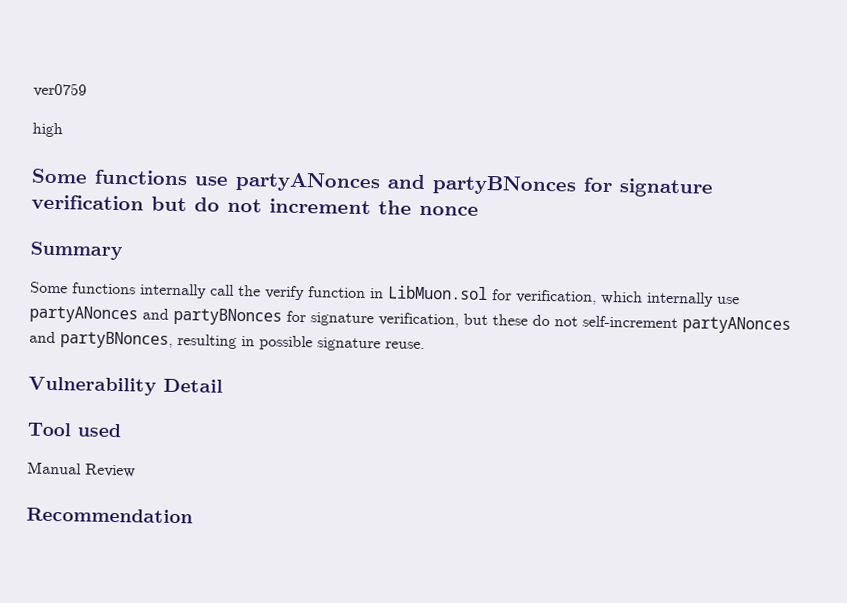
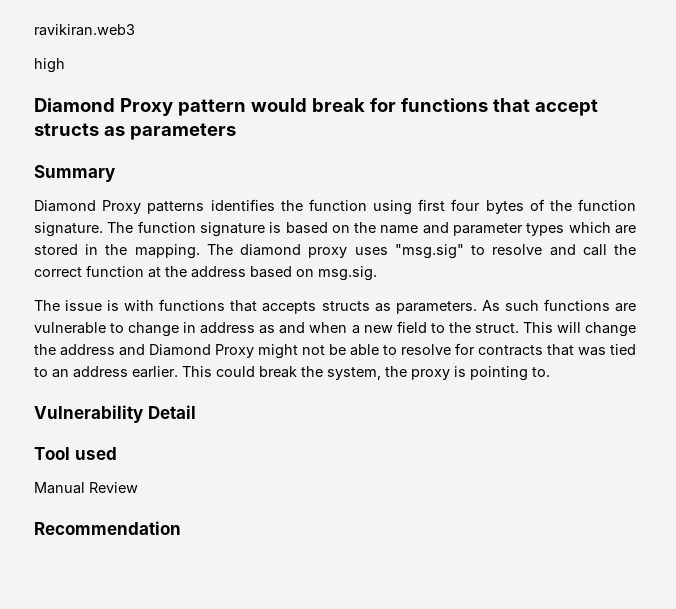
- ver0759
+ ravikiran.web3
- Some functions use partyANonces and partyBNonces for signature verification but do not increment the nonce
+ Diamond Proxy pattern would break for functions that accept structs as parameters
  Summary
- Some functions internally call the verify function in LibMuon.sol for verification, which internally use partyANonces and partyBNonces for signature verification, but these do not self-increment partyANonces and partyBNonces, resulting in possible signature reuse.
+ Diamond Proxy patterns identifies the function using first four bytes of the function signature. The function signature is based on the name and parameter types which are stored in the mapping. The diamond proxy uses "msg.sig" to resolve and call the correct function at the address based on msg.sig.
+ The issue is with functions that accepts structs as parameters. As such functions are vulnerable to change in address as and when a new field to the struct. This will change the address and Diamond Proxy might not be able to resolve for contracts that was tied to an address earlier. This could break the system, the proxy is pointing to.

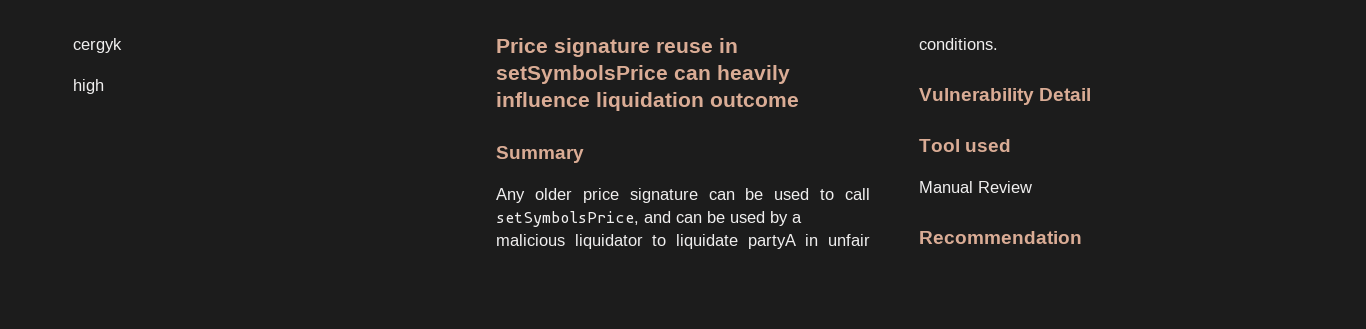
- ravikiran.web3
+ cergyk
- Diamond Proxy pattern would break for functions that accept structs as parameters
+ Price signature reuse in setSymbolsPrice can heavily influence liquidation outcome
  Summary
- Diamond Proxy patterns identifies the function using first four bytes of the function signature. The function signature is based on the name and parameter types which are stored in the mapping. The diamond proxy uses "msg.sig" to resolve and call the correct function at the address based on msg.sig.
- The issue is with functions that accepts structs as parameters. As such functions are vulnerable to change in address as and when a new field to the struct. This will change the address and Diamond Proxy might not be able to resolve for contracts that was tied to an address earlier. This could break the system, the proxy is pointing to.
+ Any older price signature can be used to call setSymbolsPrice, and can be used by a malicious liquidator to liquidate partyA in unfair conditions.

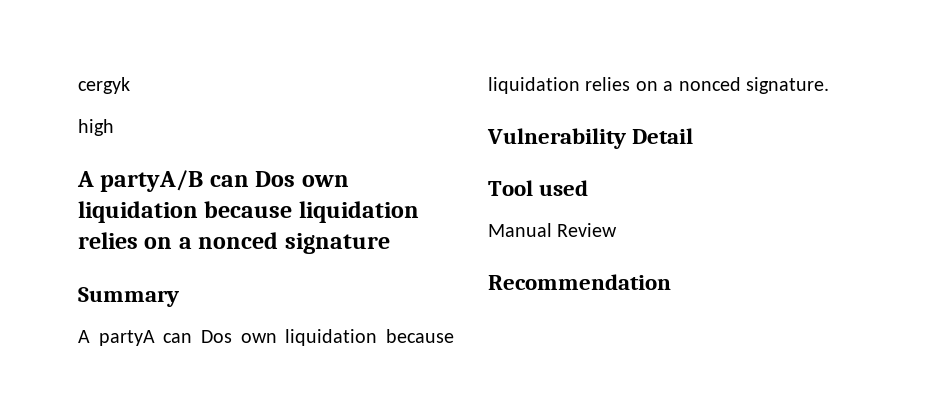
- Price signature reuse in setSymbolsPrice can heavily influence liquidation outcome
+ A partyA/B can Dos own liquidation because liquidation relies on a nonced signature
  Summary
- Any older price signature can be used to call setSymbolsPrice, and can be used by a malicious liquidator to liquidate partyA in unfair conditions.
+ A partyA can Dos own liquidation because liquidation relies on a nonced signature.

